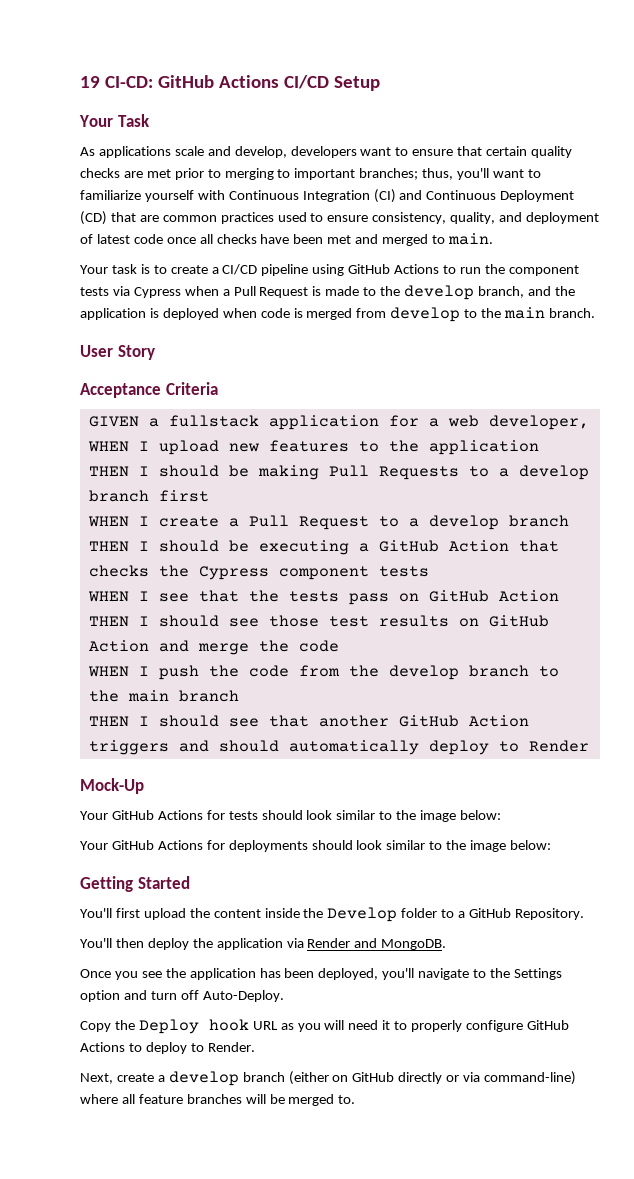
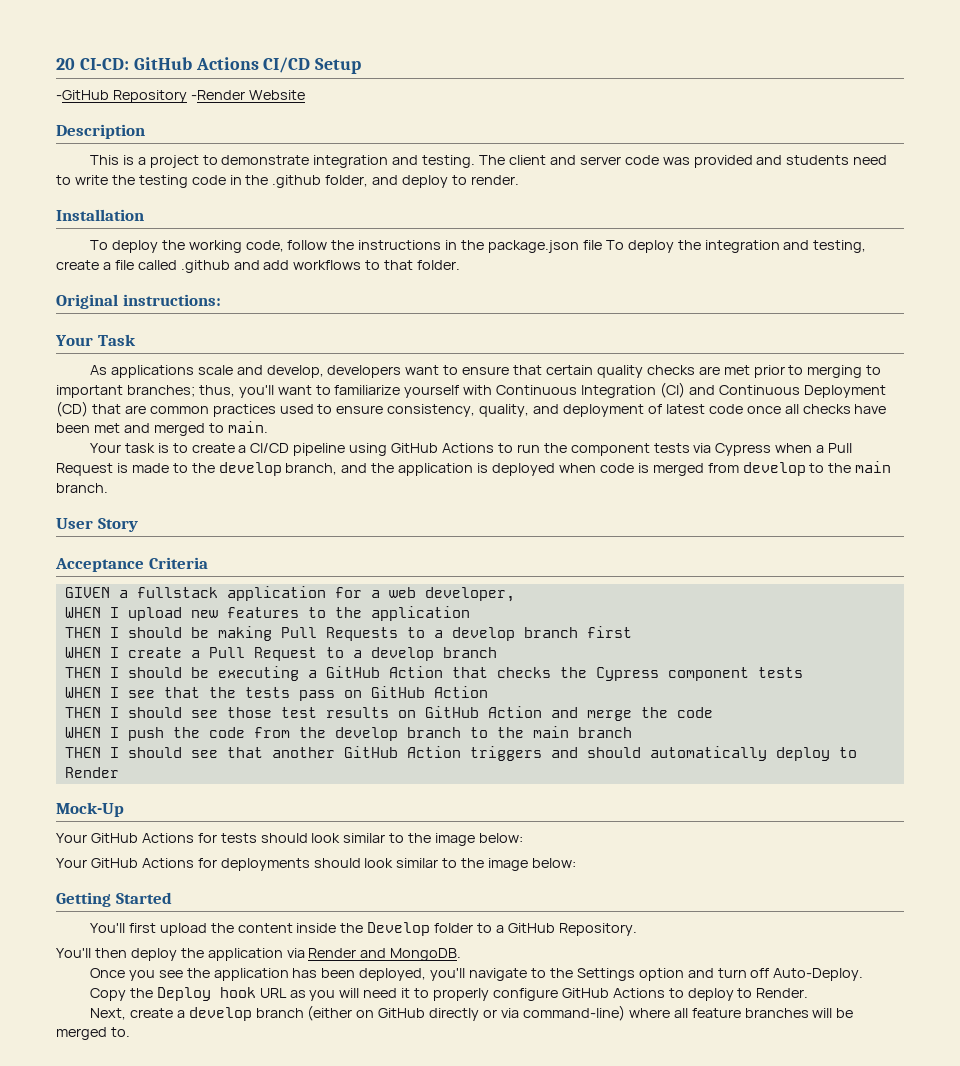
- 19 CI-CD: GitHub Actions CI/CD Setup
+ 20 CI-CD: GitHub Actions CI/CD Setup
+ -GitHub Repository -Render Website
+ Description
+ This is a project to demonstrate integration and testing. The client and server code was provided and students need to write the testing code in the .github folder, and deploy to render.
+ Installation
+ To deploy the working code, follow the instructions in the package.json file To deploy the integration and testing, create a file called .github and add workflows to that folder.
+ Original instructions:

